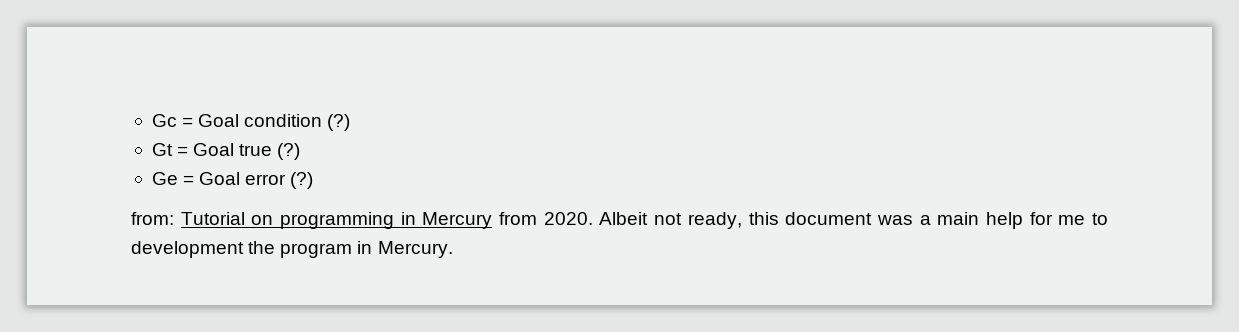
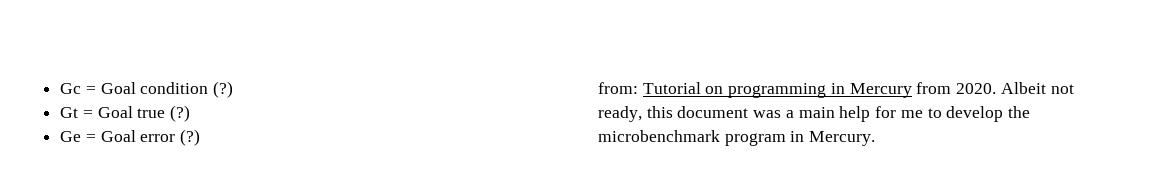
- Albeit not ready, this document was a main help for me to development the program in Mercury.
+ Albeit not ready, this document was a main help for me to develop the microbenchmark program in Mercury.

